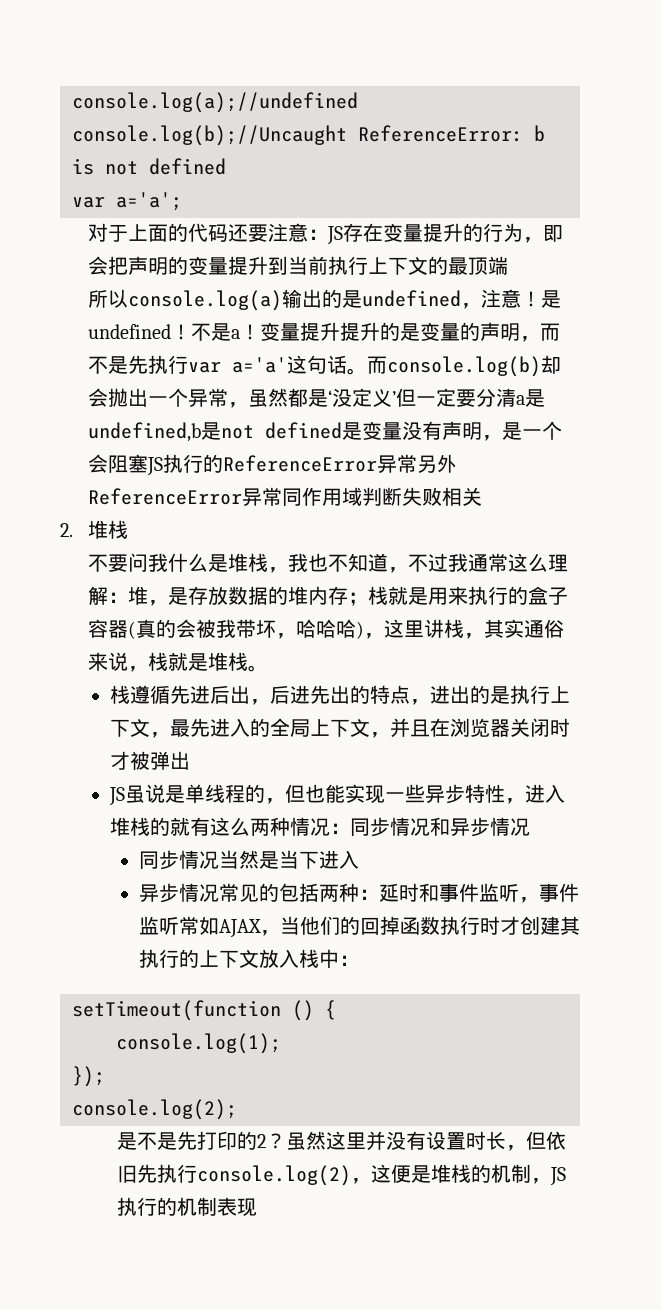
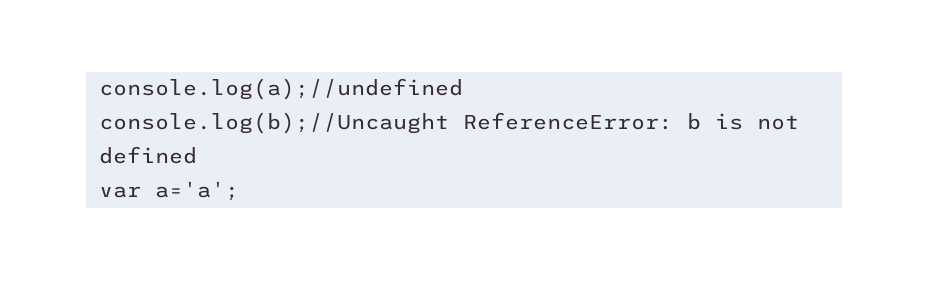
- 对于上面的代码还要注意：JS存在变量提升的行为，即会把声明的变量提升到当前执行上下文的最顶端
- 所以console.log(a)输出的是undefined，注意！是undefined！不是a！变量提升提升的是变量的声明，而不是先执行var a='a'这句话。而console.log(b)却会抛出一个异常，虽然都是‘没定义’但一定要分清a是undefined,b是not defined是变量没有声明，是一个会阻塞JS执行的ReferenceError异常另外ReferenceError异常同作用域判断失败相关
- 2.堆栈
- 不要问我什么是堆栈，我也不知道，不过我通常这么理解：堆，是存放数据的堆内存；栈就是用来执行的盒子容器(真的会被我带坏，哈哈哈)，这里讲栈，其实通俗来说，栈就是堆栈。
- 栈遵循先进后出，后进先出的特点，进出的是执行上下文，最先进入的全局上下文，并且在浏览器关闭时才被弹出
- JS虽说是单线程的，但也能实现一些异步特性，进入堆栈的就有这么两种情况：同步情况和异步情况
- 同步情况当然是当下进入
- 异步情况常见的包括两种：延时和事件监听，事件监听常如AJAX，当他们的回掉函数执行时才创建其执行的上下文放入栈中：
- setTimeout(function () {
- console.log(1);
- });
- console.log(2);
- 是不是先打印的2？虽然这里并没有设置时长，但依旧先执行console.log(2)，这便是堆栈的机制，JS执行的机制表现

